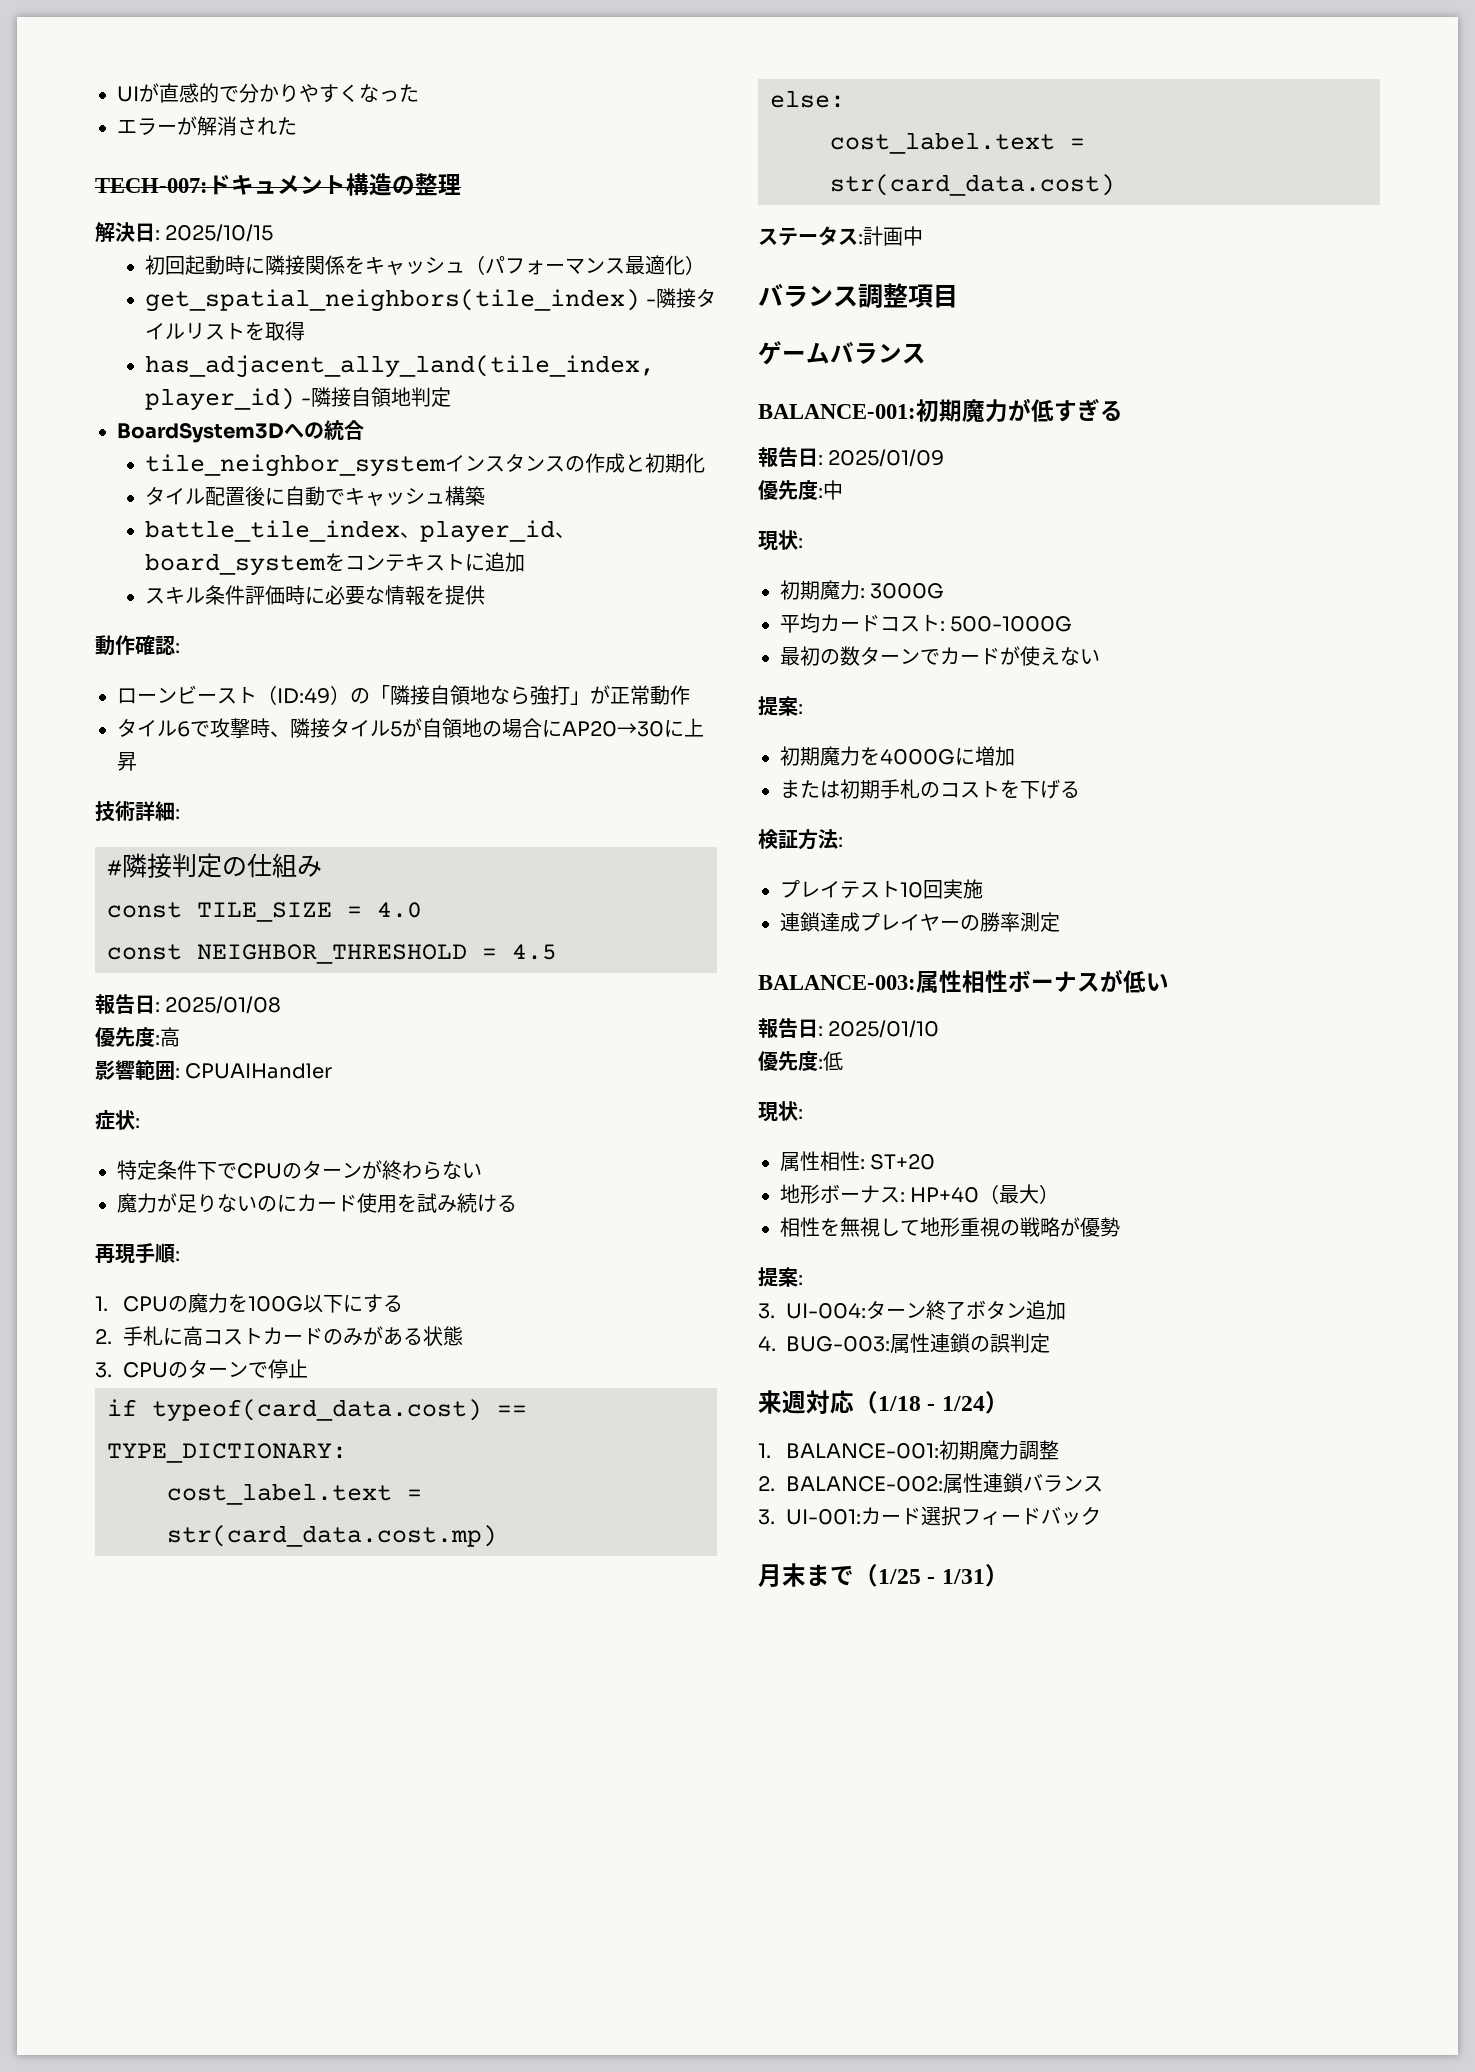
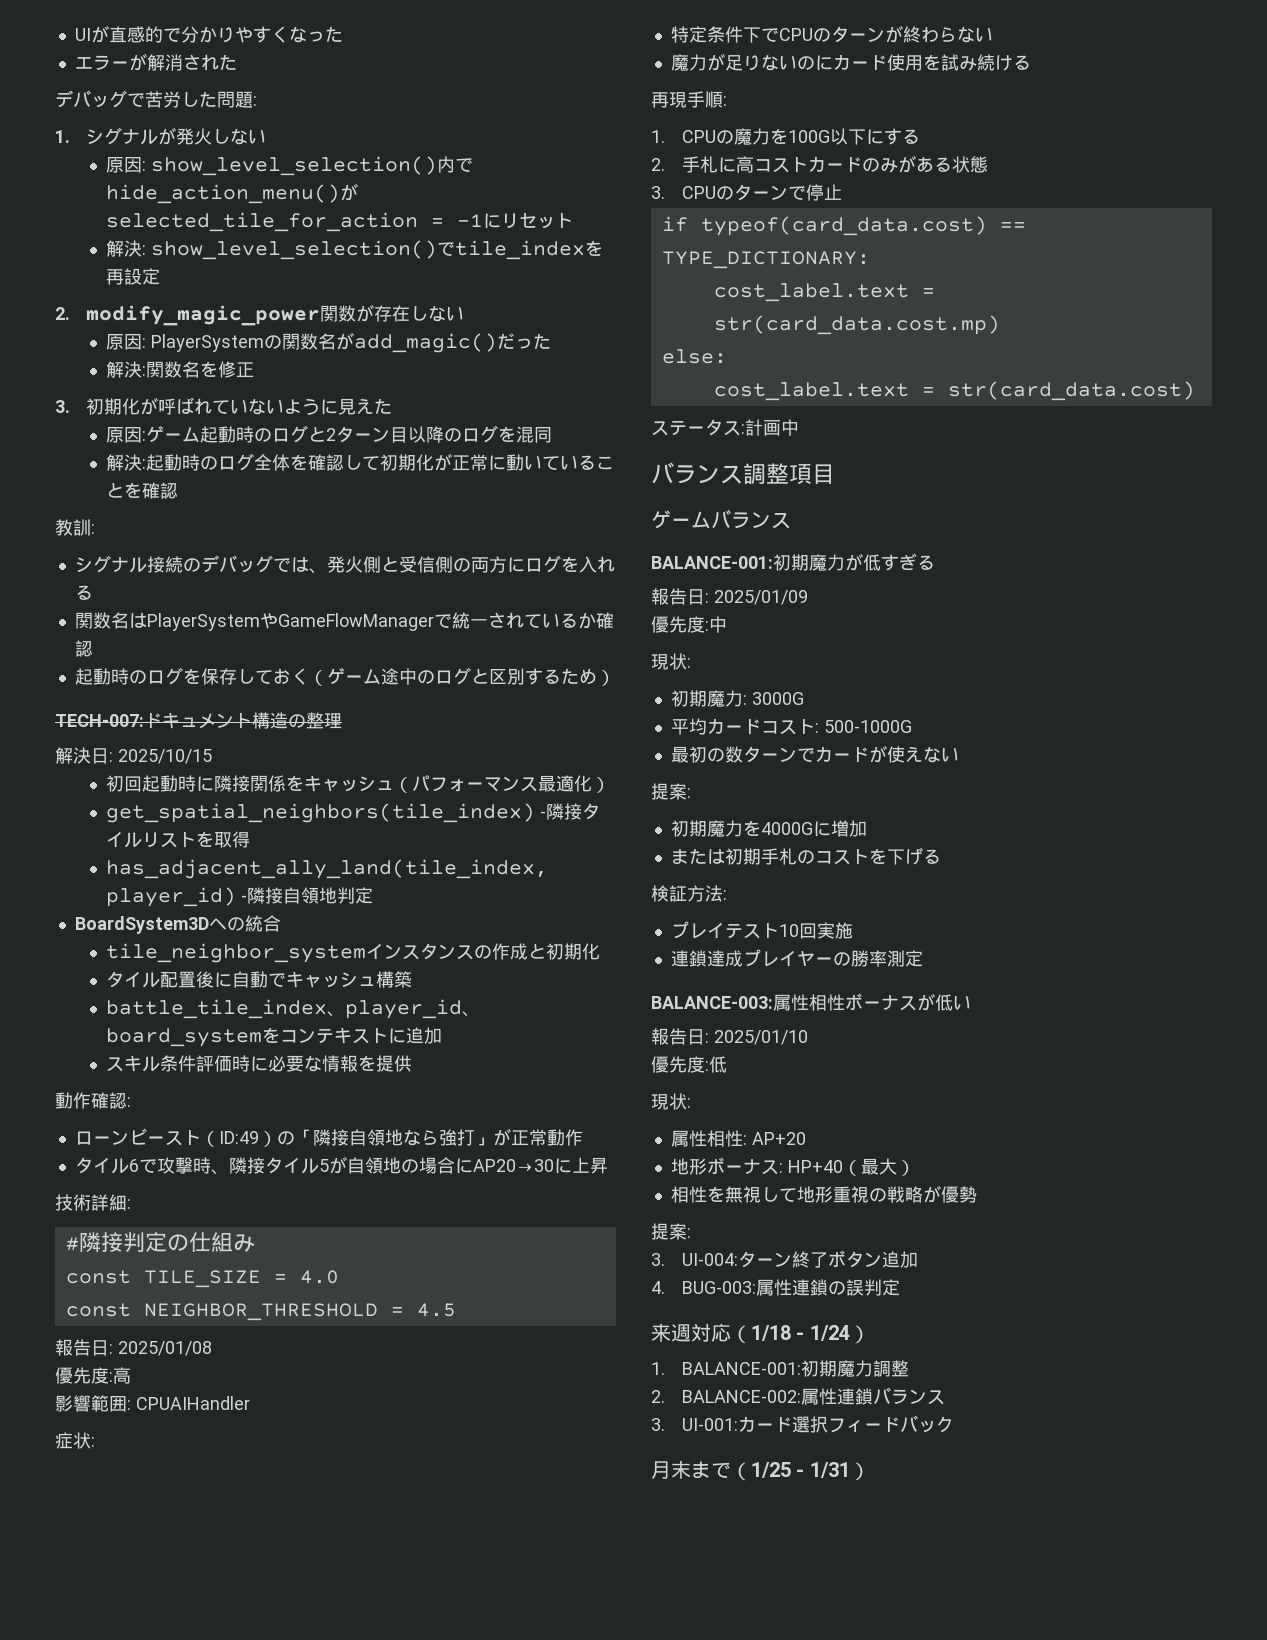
+ デバッグで苦労した問題:
+ 1.シグナルが発火しない
+ 原因: show_level_selection()内でhide_action_menu()がselected_tile_for_action = -1にリセット
+ 解決: show_level_selection()でtile_indexを再設定
+ 2. modify_magic_power関数が存在しない
+ 原因: PlayerSystemの関数名がadd_magic()だった
+ 解決:関数名を修正
+ 3.初期化が呼ばれていないように見えた
+ 原因:ゲーム起動時のログと2ターン目以降のログを混同
+ 解決:起動時のログ全体を確認して初期化が正常に動いていることを確認
+ 教訓:
+ シグナル接続のデバッグでは、発火側と受信側の両方にログを入れる
+ 関数名はPlayerSystemやGameFlowManagerで統一されているか確認
+ 起動時のログを保存しておく（ゲーム途中のログと区別するため）
- 属性相性: ST+20
+ 属性相性: AP+20

